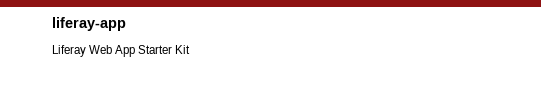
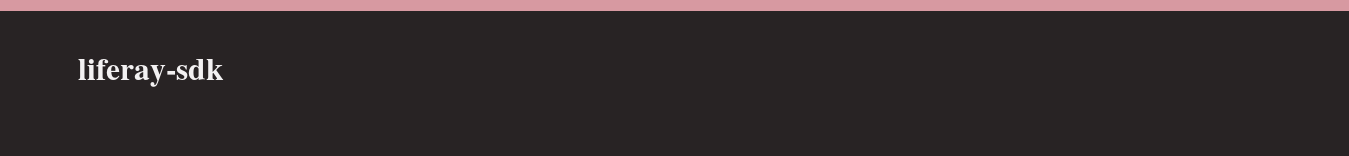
- liferay-app
- Liferay Web App Starter Kit
+ liferay-sdk

